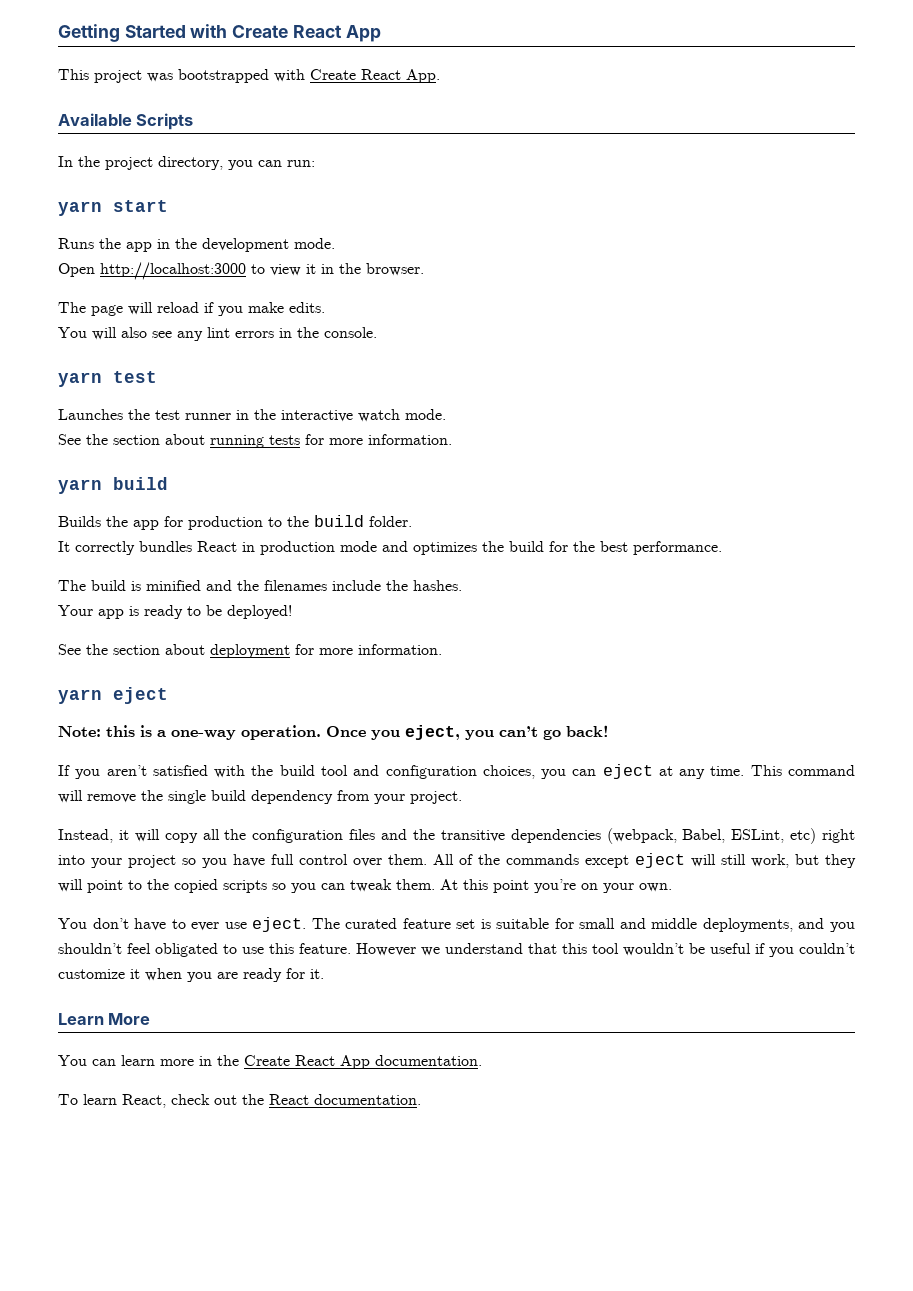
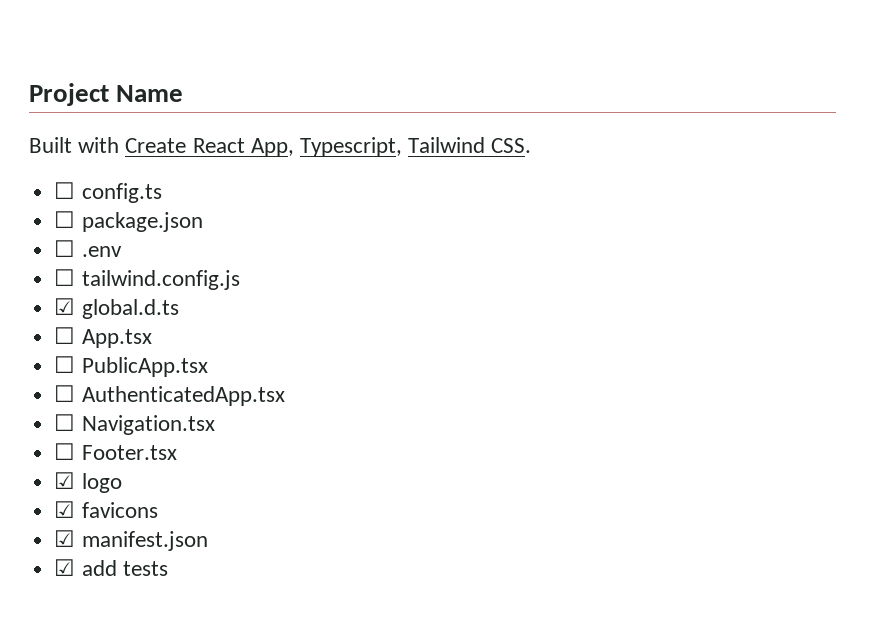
- Getting Started with Create React App
- This project was bootstrapped with Create React App.
- Available Scripts
- In the project directory, you can run:
- yarn start
- Runs the app in the development mode.
- Open http://localhost:3000 to view it in the browser.
- The page will reload if you make edits.
- You will also see any lint errors in the console.
- yarn test
- Launches the test runner in the interactive watch mode.
- See the section about running tests for more information.
- yarn build
- Builds the app for production to the build folder.
- It correctly bundles React in production mode and optimizes the build for the best performance.
- The build is minified and the filenames include the hashes.
- Your app is ready to be deployed!
- See the section about deployment for more information.
- yarn eject
- Note: this is a one-way operation. Once you eject, you can’t go back!
- If you aren’t satisfied with the build tool and configuration choices, you can eject at any time. This command will remove the single build dependency from your project.
- Instead, it will copy all the configuration files and the transitive dependencies (webpack, Babel, ESLint, etc) right into your project so you have full control over them. All of the commands except eject will still work, but they will point to the copied scripts so you can tweak them. At this point you’re on your own.
- You don’t have to ever use eject. The curated feature set is suitable for small and middle deployments, and you shouldn’t feel obligated to use this feature. However we understand that this tool wouldn’t be useful if you couldn’t customize it when you are ready for it.
- Learn More
- You can learn more in the Create React App documentation.
- To learn React, check out the React documentation.
+ Project Name
+ Built with Create React App, Typescript, Tailwind CSS.
+ ☐ config.ts
+ ☐ package.json
+ ☐ .env
+ ☐ tailwind.config.js
+ ☑ global.d.ts
+ ☐ App.tsx
+ ☐ PublicApp.tsx
+ ☐ AuthenticatedApp.tsx
+ ☐ Navigation.tsx
+ ☐ Footer.tsx
+ ☑ logo
+ ☑ favicons
+ ☑ manifest.json
+ ☑ add tests

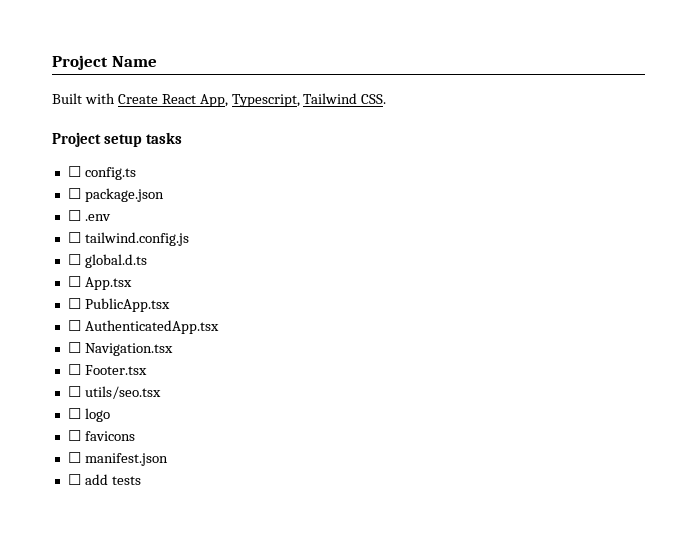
+ Project setup tasks
- ☑ global.d.ts
+ ☐ global.d.ts
- ☑ logo
+ ☐ utils/seo.tsx
+ ☐ logo
- ☑ favicons
+ ☐ favicons
- ☑ manifest.json
+ ☐ manifest.json
- ☑ add tests
+ ☐ add tests

